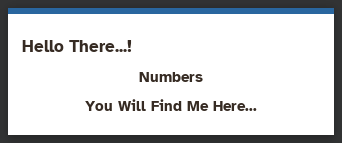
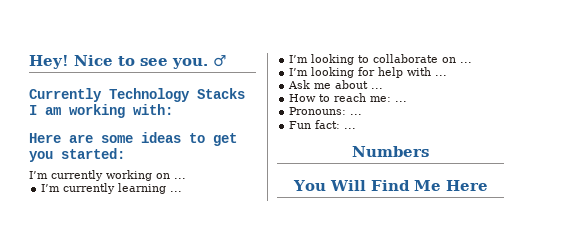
- Hello There...!
+ Hey! Nice to see you. ♂
+ Currently Technology Stacks I am working with:
+ Here are some ideas to get you started:
+ I’m currently working on ...
+ I’m currently learning ...
+ I’m looking to collaborate on ...
+ I’m looking for help with ...
+ Ask me about ...
+ How to reach me: ...
+ Pronouns: ...
+ Fun fact: ...
- You Will Find Me Here...
+ You Will Find Me Here

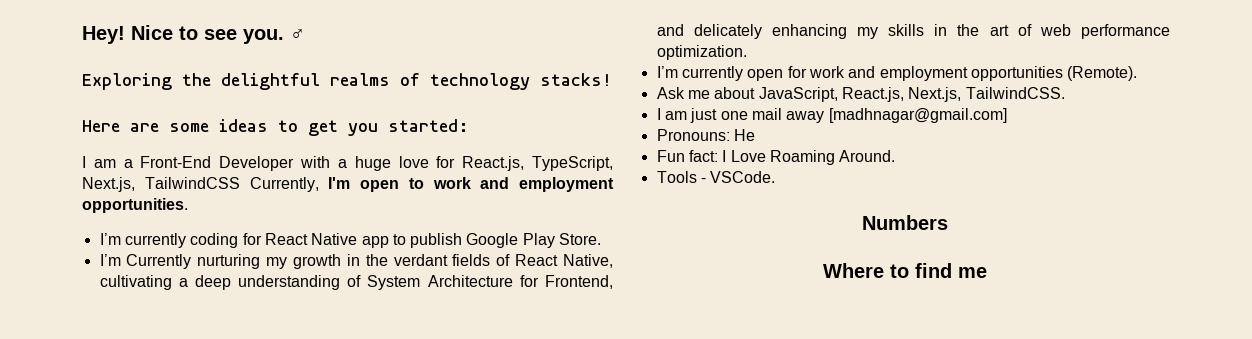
- Currently Technology Stacks I am working with:
+ Exploring the delightful realms of technology stacks!
- I’m currently working on ...
- I’m currently learning ...
- I’m looking to collaborate on ...
- I’m looking for help with ...
- Ask me about ...
- How to reach me: ...
+ I am a Front-End Developer with a huge love for React.js, TypeScript, Next.js, TailwindCSS Currently, I'm open to work and employment opportunities.
+ I’m currently coding for React Native app to publish Google Play Store.
+ I’m Currently nurturing my growth in the verdant fields of React Native, cultivating a deep understanding of System Architecture for Frontend, and delicately enhancing my skills in the art of web performance optimization.
+ I’m currently open for work and employment opportunities (Remote).
+ Ask me about JavaScript, React.js, Next.js, TailwindCSS.
+ I am just one mail away [madhnagar@gmail.com]
- Pronouns: ...
+ Pronouns: He
- Fun fact: ...
+ Fun fact: I Love Roaming Around.
+ Tools - VSCode.
  Numbers
- You Will Find Me Here
+ Where to find me

